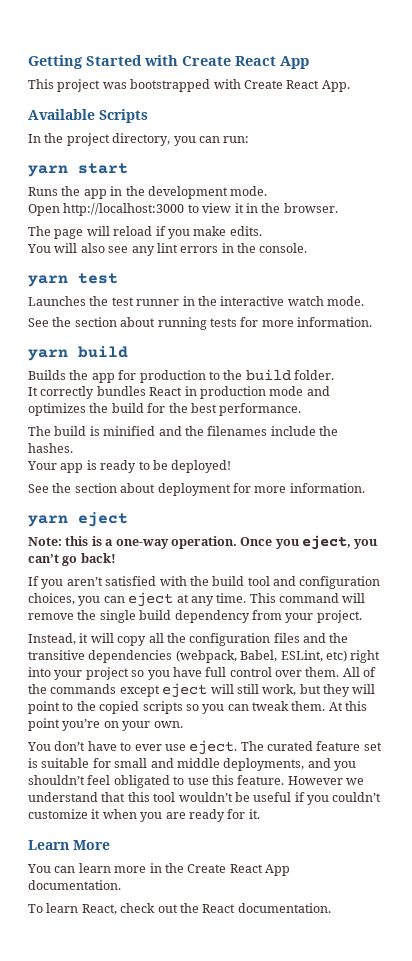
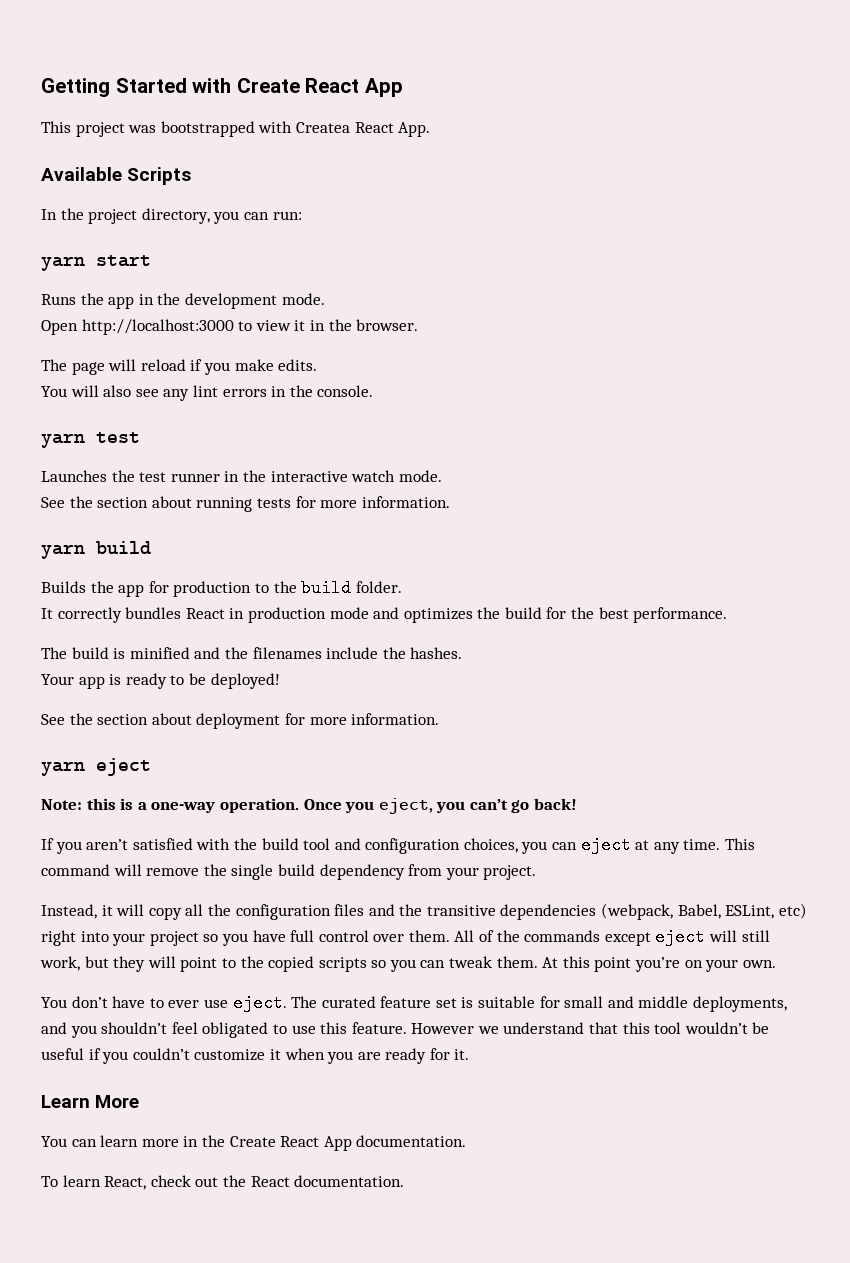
- This project was bootstrapped with Create React App.
+ This project was bootstrapped with Createa React App.

